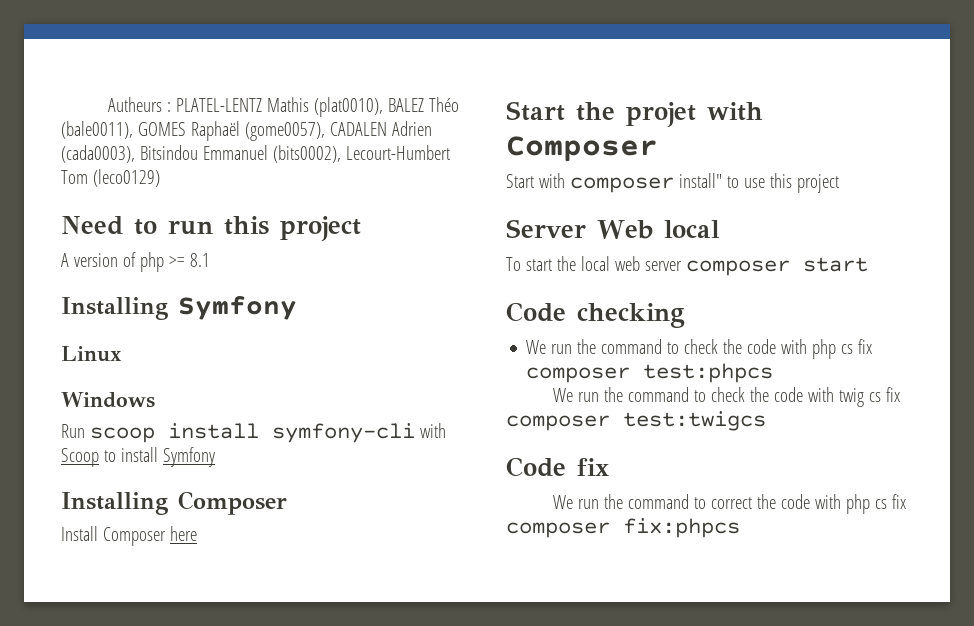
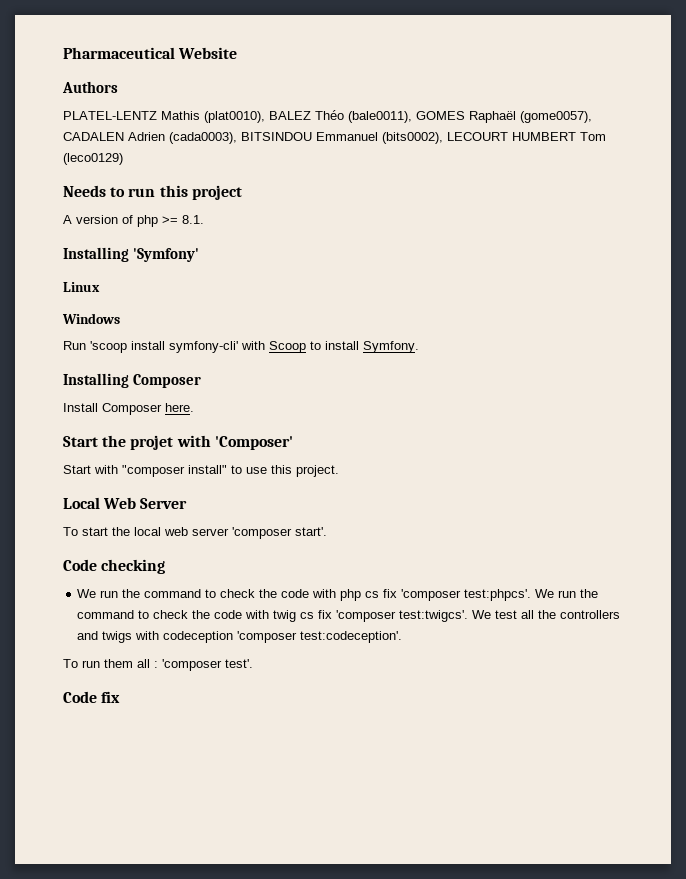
- Autheurs : PLATEL-LENTZ Mathis (plat0010), BALEZ Théo (bale0011), GOMES Raphaël (gome0057), CADALEN Adrien (cada0003), Bitsindou Emmanuel (bits0002), Lecourt-Humbert Tom (leco0129)
+ Pharmaceutical Website
+ Authors
+ PLATEL-LENTZ Mathis (plat0010), BALEZ Théo (bale0011), GOMES Raphaël (gome0057), CADALEN Adrien (cada0003), BITSINDOU Emmanuel (bits0002), LECOURT HUMBERT Tom (leco0129)
- Need to run this project
+ Needs to run this project
- A version of php >= 8.1
- Installing Symfony
+ A version of php >= 8.1.
+ Installing 'Symfony'
- Run scoop install symfony-cli with Scoop to install Symfony
+ Run 'scoop install symfony-cli' with Scoop to install Symfony.
- Install Composer here
+ Install Composer here.
- Start the projet with Composer
+ Start the projet with 'Composer'
- Start with composer install" to use this project
- Server Web local
+ Start with "composer install" to use this project.
+ Local Web Server
- To start the local web server composer start
+ To start the local web server 'composer start'.
- We run the command to check the code with php cs fix composer test:phpcs
- We run the command to check the code with twig cs fix composer test:twigcs
+ We run the command to check the code with php cs fix 'composer test:phpcs'. We run the command to check the code with twig cs fix 'composer test:twigcs'. We test all the controllers and twigs with codeception 'composer test:codeception'.
+ To run them all : 'composer test'.
  Code fix
- We run the command to correct the code with php cs fix composer fix:phpcs

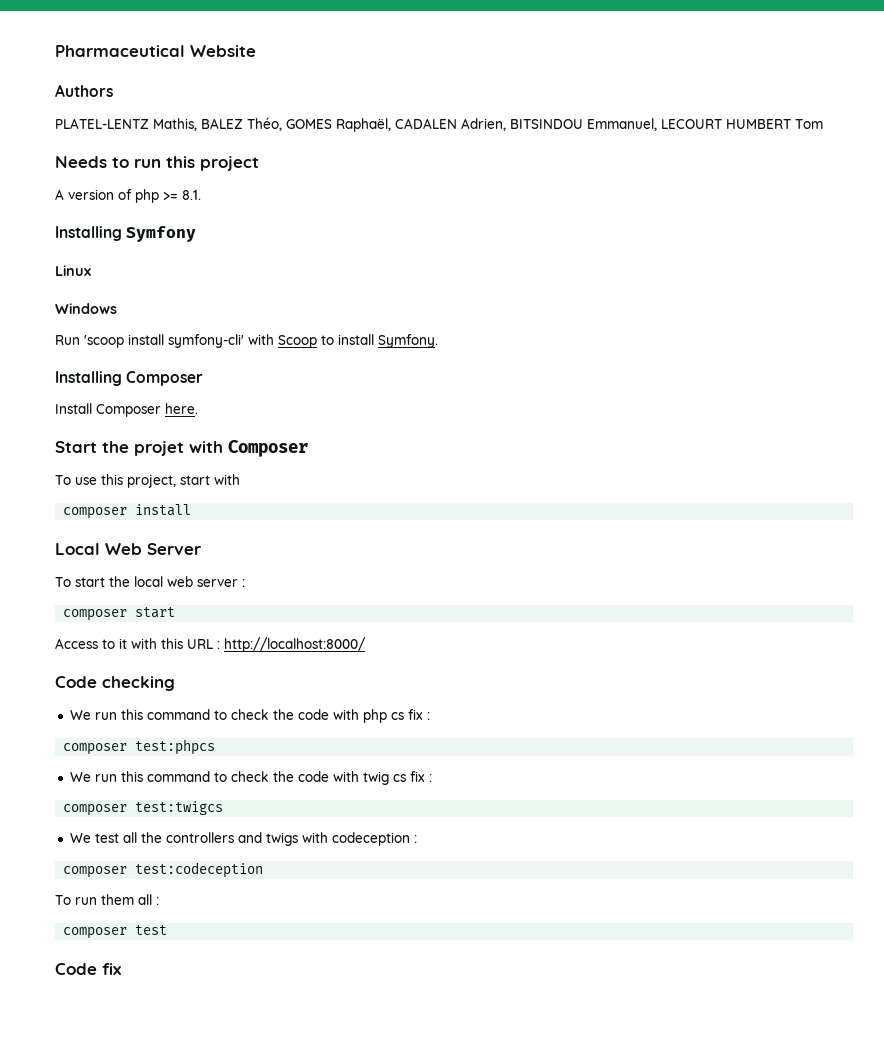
- PLATEL-LENTZ Mathis (plat0010), BALEZ Théo (bale0011), GOMES Raphaël (gome0057), CADALEN Adrien (cada0003), BITSINDOU Emmanuel (bits0002), LECOURT HUMBERT Tom (leco0129)
+ PLATEL-LENTZ Mathis, BALEZ Théo, GOMES Raphaël, CADALEN Adrien, BITSINDOU Emmanuel, LECOURT HUMBERT Tom
- Installing 'Symfony'
+ Installing Symfony
- Start the projet with 'Composer'
- Start with "composer install" to use this project.
+ Start the projet with Composer
+ To use this project, start with
+ composer install
- To start the local web server 'composer start'.
+ To start the local web server :
+ composer start
+ Access to it with this URL : http://localhost:8000/
- We run the command to check the code with php cs fix 'composer test:phpcs'. We run the command to check the code with twig cs fix 'composer test:twigcs'. We test all the controllers and twigs with codeception 'composer test:codeception'.
+ We run this command to check the code with php cs fix :
+ composer test:phpcs
+ We run this command to check the code with twig cs fix :
+ composer test:twigcs
+ We test all the controllers and twigs with codeception :
+ composer test:codeception
- To run them all : 'composer test'.
+ To run them all :
+ composer test

